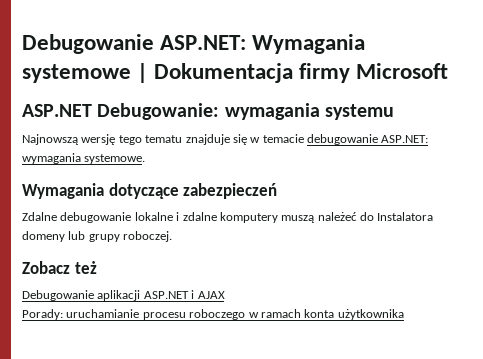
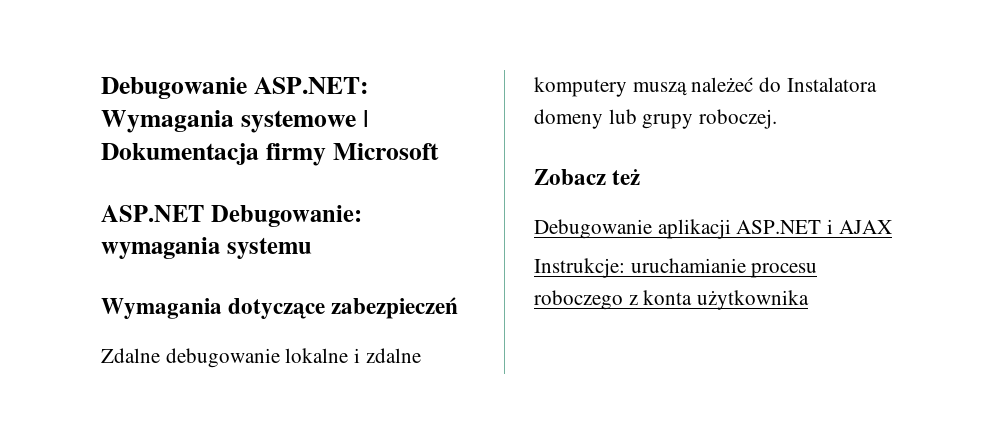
- Najnowszą wersję tego tematu znajduje się w temacie debugowanie ASP.NET: wymagania systemowe.
- Porady: uruchamianie procesu roboczego w ramach konta użytkownika
+ Instrukcje: uruchamianie procesu roboczego z konta użytkownika

